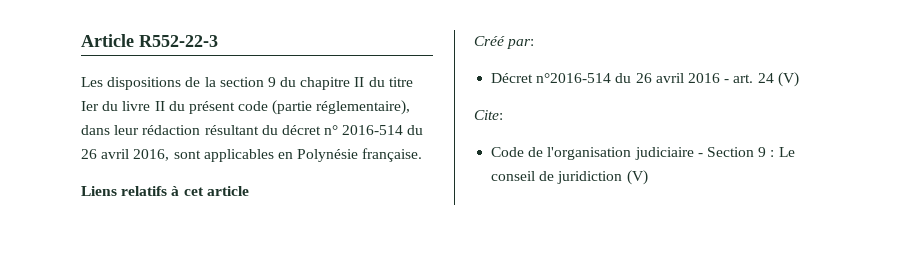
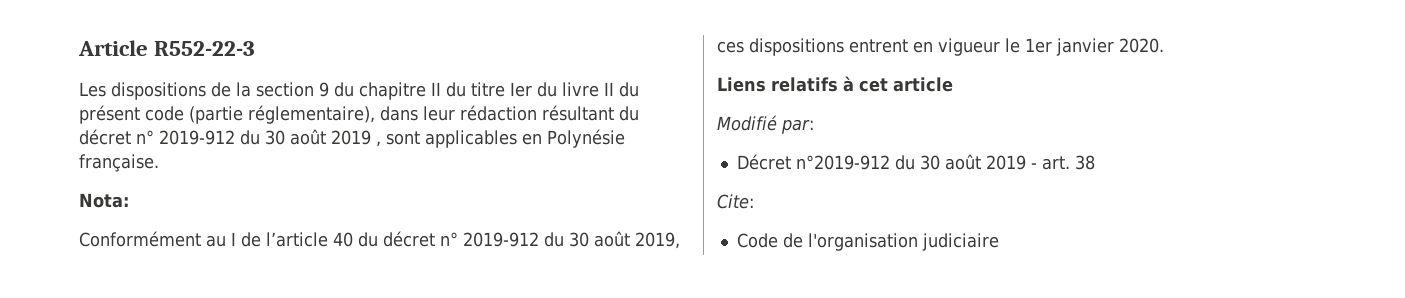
- Les dispositions de la section 9 du chapitre II du titre Ier du livre II du présent code (partie réglementaire), dans leur rédaction résultant du décret n° 2016-514 du 26 avril 2016, sont applicables en Polynésie française.
+ Les dispositions de la section 9 du chapitre II du titre Ier du livre II du présent code (partie réglementaire), dans leur rédaction résultant du décret n° 2019-912 du 30 août 2019 , sont applicables en Polynésie française.
+ Nota:
+ Conformément au I de l’article 40 du décret n° 2019-912 du 30 août 2019, ces dispositions entrent en vigueur le 1er janvier 2020.
- Créé par:
+ Modifié par:
- Décret n°2016-514 du 26 avril 2016 - art. 24 (V)
+ Décret n°2019-912 du 30 août 2019 - art. 38
- Code de l'organisation judiciaire - Section 9 : Le conseil de juridiction (V)
+ Code de l'organisation judiciaire

